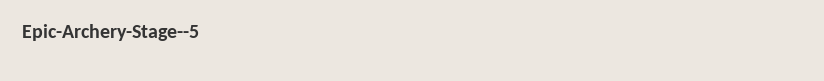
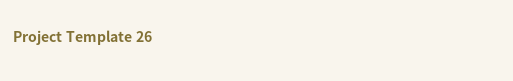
- Epic-Archery-Stage--5
+ Project Template 26

